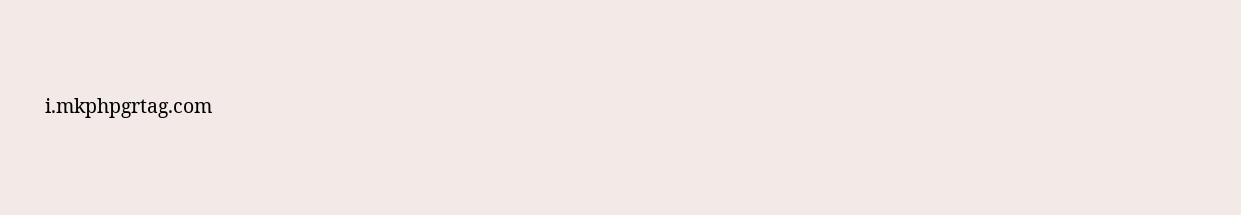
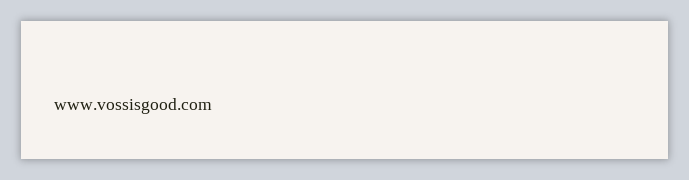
- i.mkphpgrtag.com
+ www.vossisgood.com

